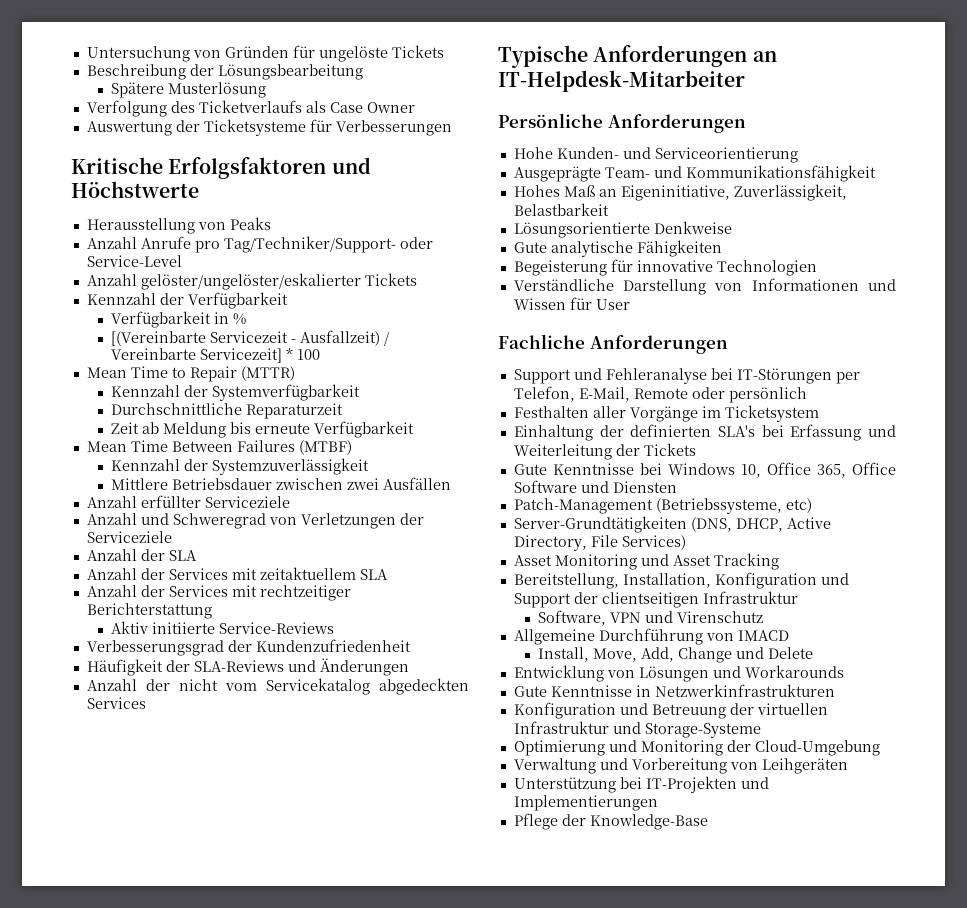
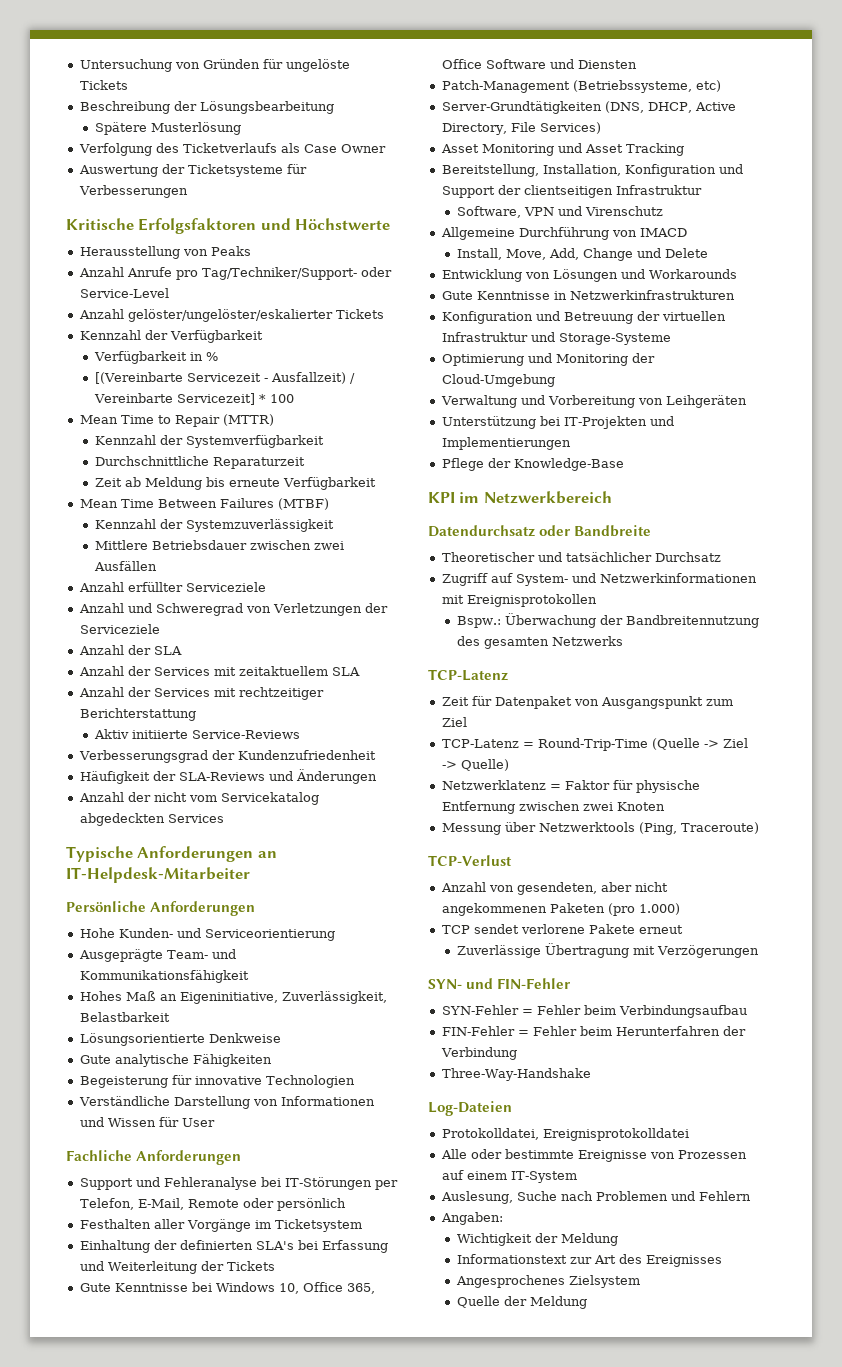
+ KPI im Netzwerkbereich
+ Datendurchsatz oder Bandbreite
+ Theoretischer und tatsächlicher Durchsatz
+ Zugriff auf System- und Netzwerkinformationen mit Ereignisprotokollen
+ Bspw.: Überwachung der Bandbreitennutzung des gesamten Netzwerks
+ TCP-Latenz
+ Zeit für Datenpaket von Ausgangspunkt zum Ziel
+ TCP-Latenz = Round-Trip-Time (Quelle -> Ziel -> Quelle)
+ Netzwerklatenz = Faktor für physische Entfernung zwischen zwei Knoten
+ Messung über Netzwerktools (Ping, Traceroute)
+ TCP-Verlust
+ Anzahl von gesendeten, aber nicht angekommenen Paketen (pro 1.000)
+ TCP sendet verlorene Pakete erneut
+ Zuverlässige Übertragung mit Verzögerungen
+ SYN- und FIN-Fehler
+ SYN-Fehler = Fehler beim Verbindungsaufbau
+ FIN-Fehler = Fehler beim Herunterfahren der Verbindung
+ Three-Way-Handshake
+ Log-Dateien
+ Protokolldatei, Ereignisprotokolldatei
+ Alle oder bestimmte Ereignisse von Prozessen auf einem IT-System
+ Auslesung, Suche nach Problemen und Fehlern
+ Angaben:
+ Wichtigkeit der Meldung
+ Informationstext zur Art des Ereignisses
+ Angesprochenes Zielsystem
+ Quelle der Meldung

